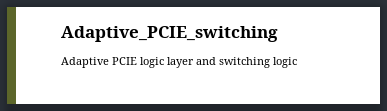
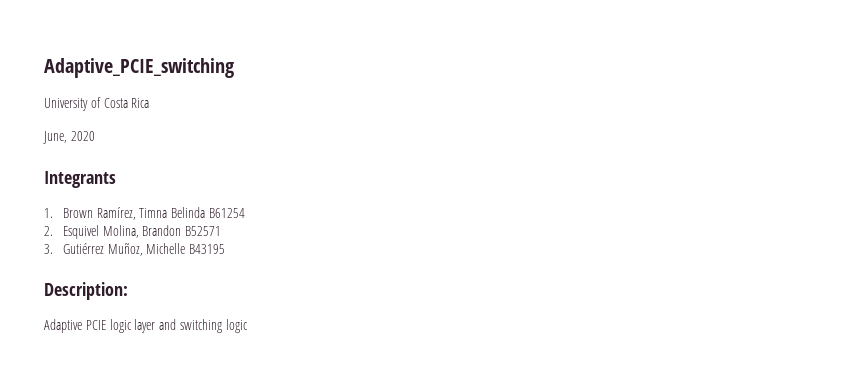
+ University of Costa Rica
+ June, 2020
+ Integrants
+ 1. Brown Ramírez, Timna Belinda B61254
+ 2. Esquivel Molina, Brandon B52571
+ 3. Gutiérrez Muñoz, Michelle B43195
+ Description:

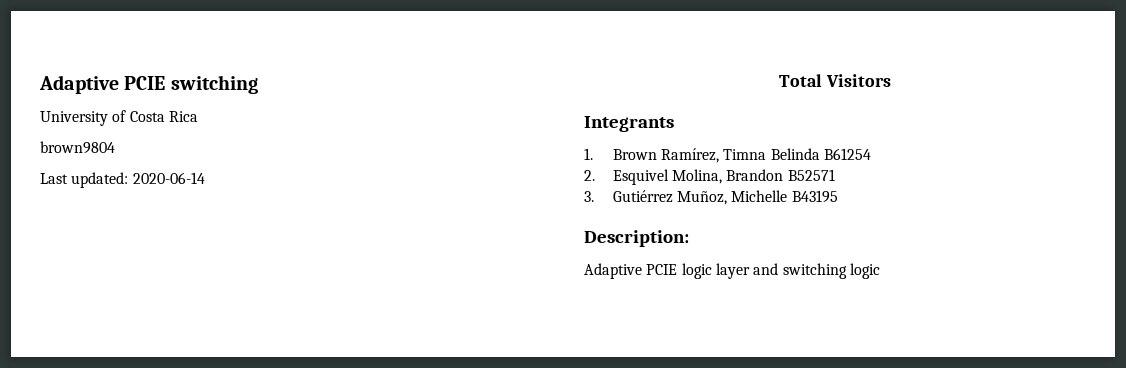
- Adaptive_PCIE_switching
+ Adaptive PCIE switching
- June, 2020
+ brown9804
+ Last updated: 2020-06-14
+ Total Visitors

